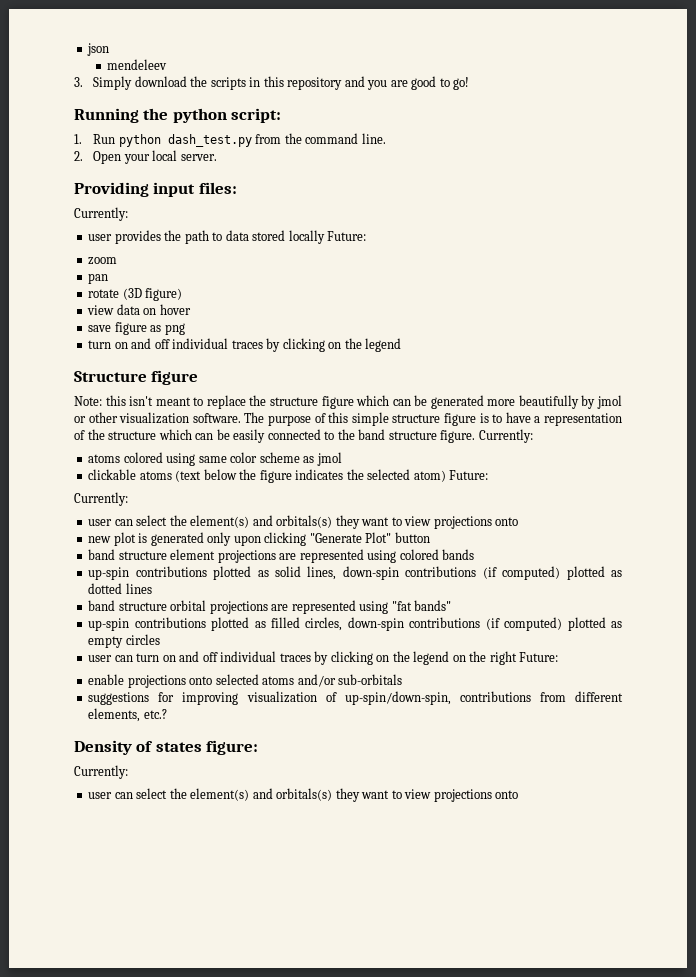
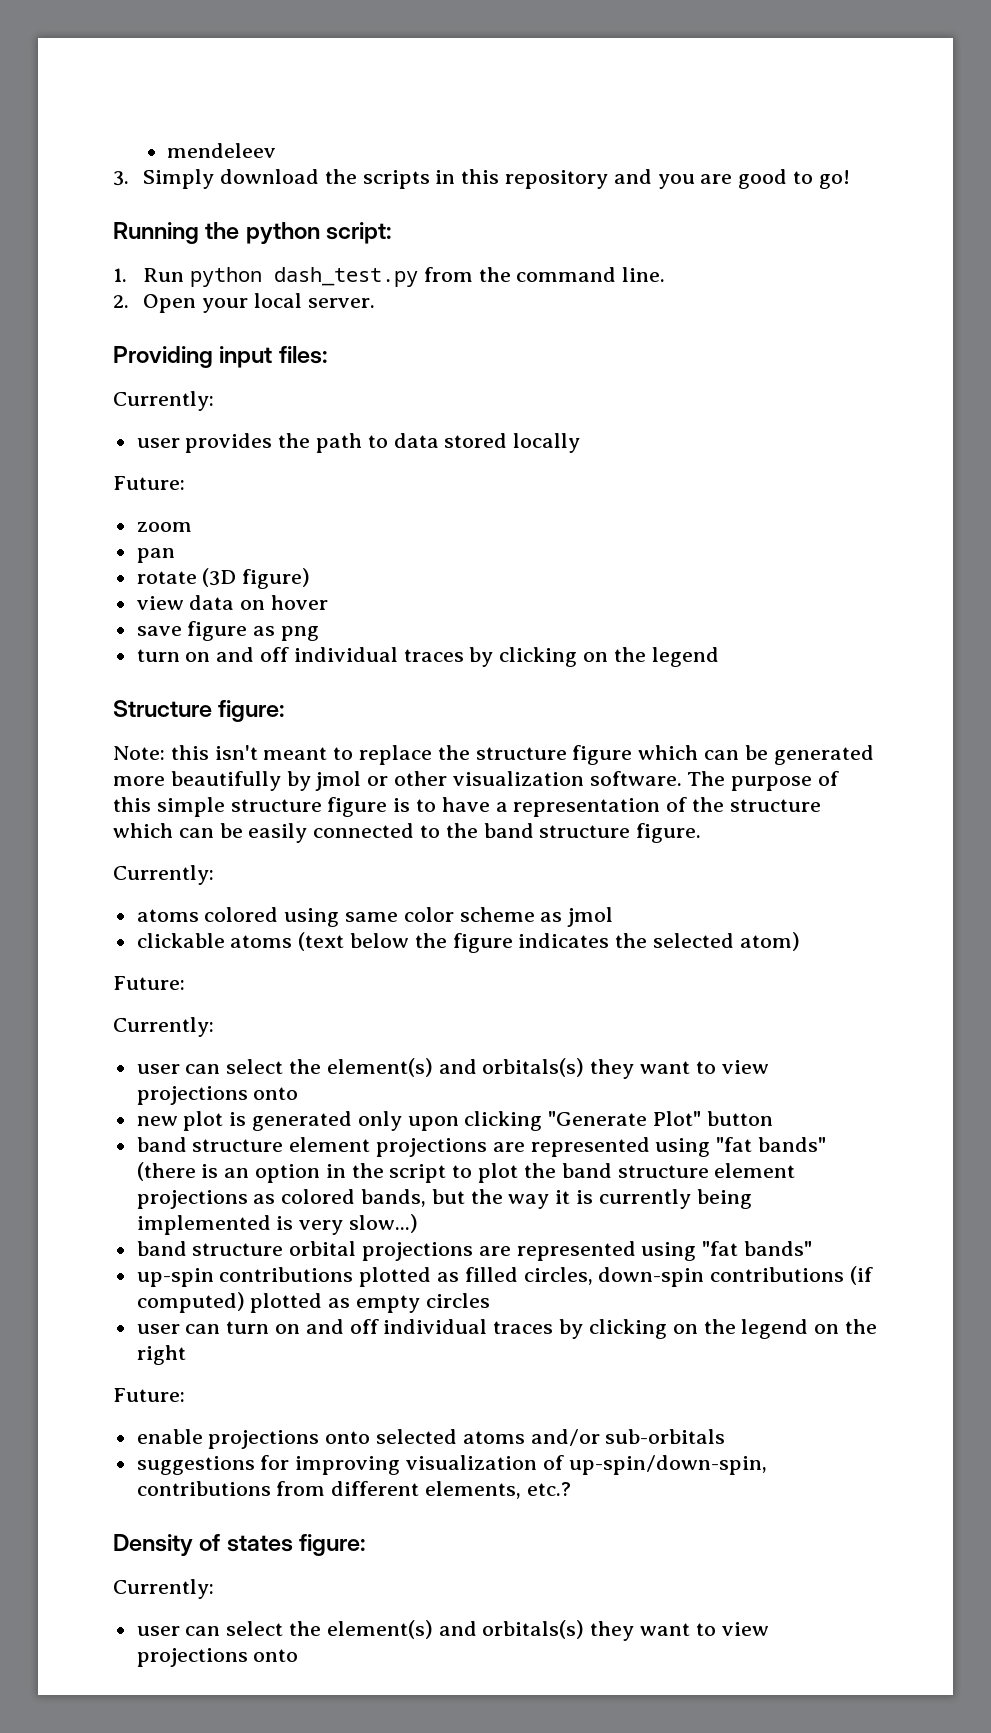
- json
- user provides the path to data stored locally Future:
+ user provides the path to data stored locally
+ Future:
- Structure figure
+ Structure figure:
- The purpose of this simple structure figure is to have a representation of the structure which can be easily connected to the band structure figure. Currently:
+ The purpose of this simple structure figure is to have a representation of the structure which can be easily connected to the band structure figure.
+ Currently:
- clickable atoms (text below the figure indicates the selected atom) Future:
+ clickable atoms (text below the figure indicates the selected atom)
+ Future:
- band structure element projections are represented using colored bands
- up-spin contributions plotted as solid lines, down-spin contributions (if computed) plotted as dotted lines
+ band structure element projections are represented using "fat bands" (there is an option in the script to plot the band structure element projections as colored bands, but the way it is currently being implemented is very slow...)
- user can turn on and off individual traces by clicking on the legend on the right Future:
+ user can turn on and off individual traces by clicking on the legend on the right
+ Future:

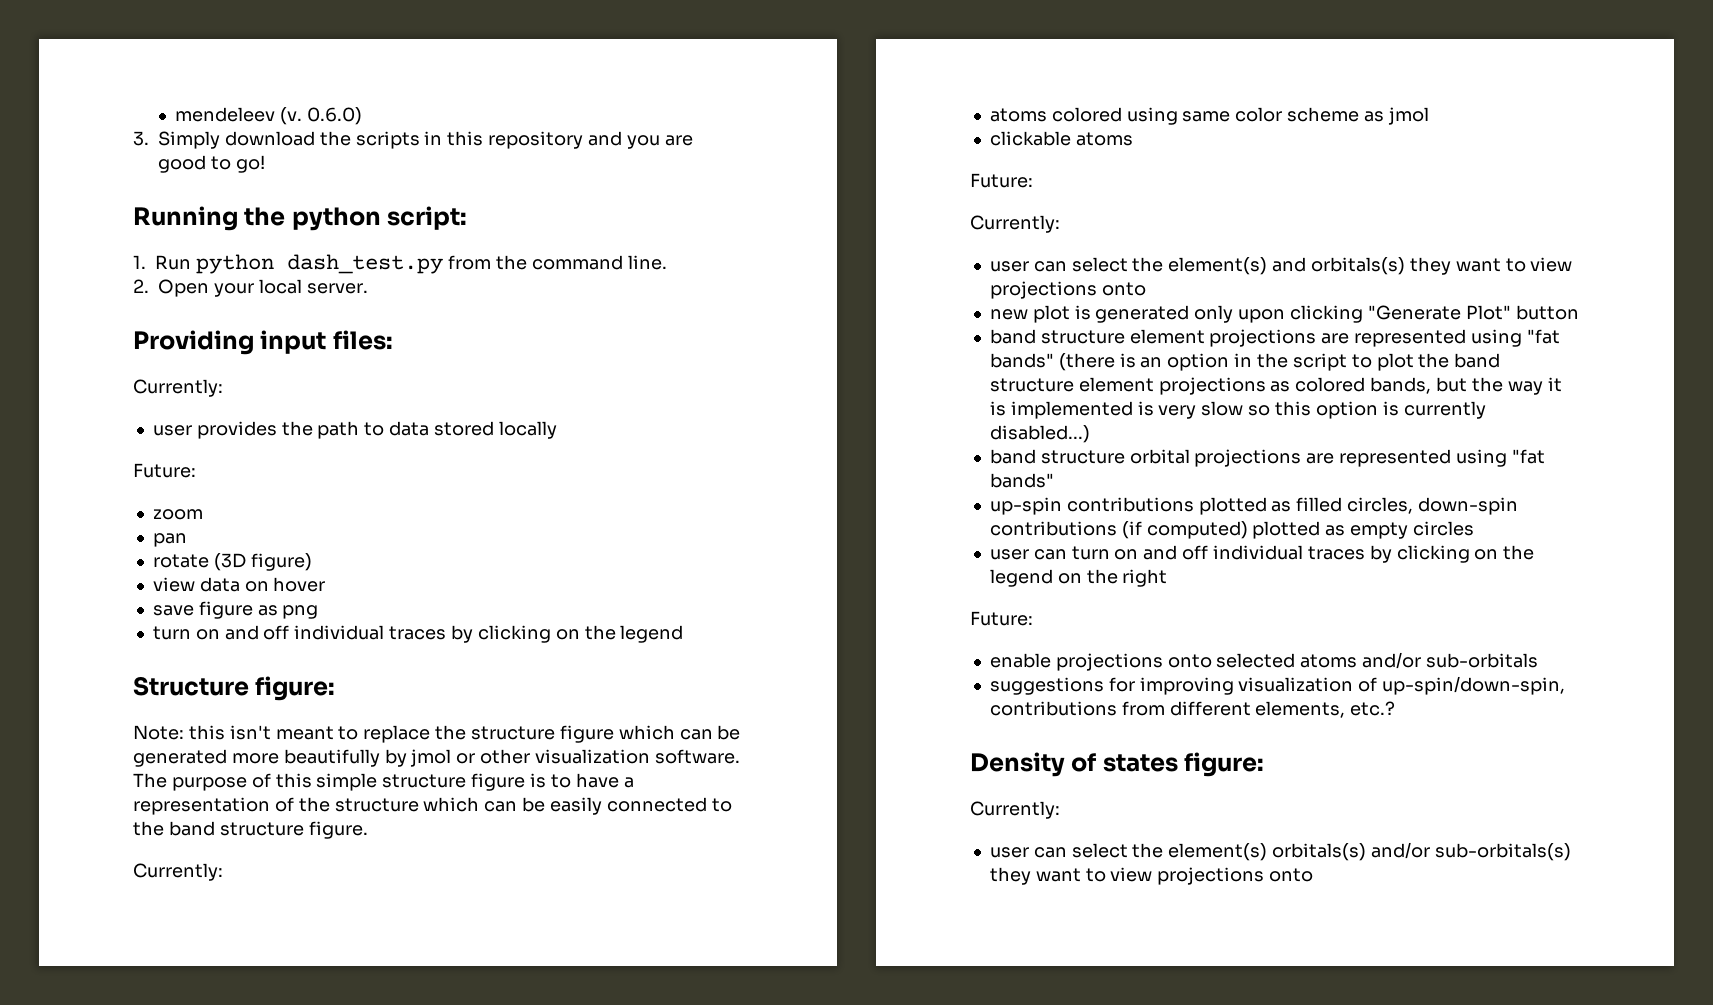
- mendeleev
+ mendeleev (v. 0.6.0)
- clickable atoms (text below the figure indicates the selected atom)
+ clickable atoms
- band structure element projections are represented using "fat bands" (there is an option in the script to plot the band structure element projections as colored bands, but the way it is currently being implemented is very slow...)
+ band structure element projections are represented using "fat bands" (there is an option in the script to plot the band structure element projections as colored bands, but the way it is implemented is very slow so this option is currently disabled...)
  Density of states figure:
  Currently:
- user can select the element(s) and orbitals(s) they want to view projections onto
+ user can select the element(s) orbitals(s) and/or sub-orbitals(s) they want to view projections onto

